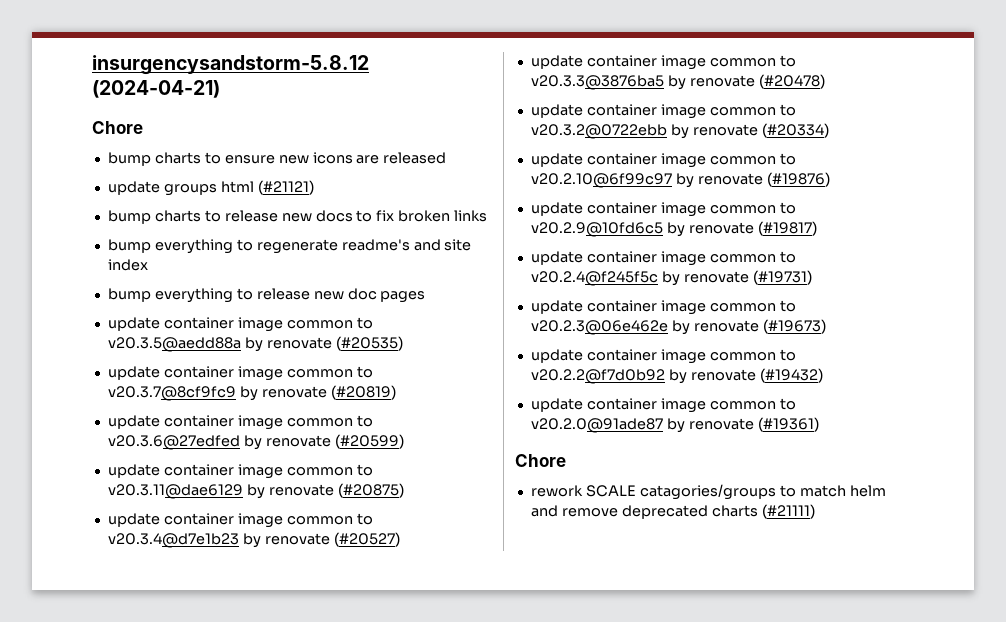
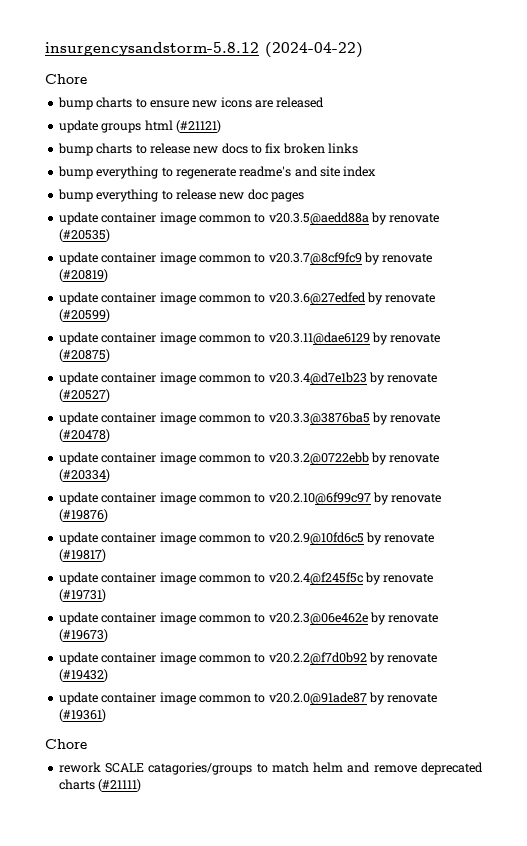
- insurgencysandstorm-5.8.12 (2024-04-21)
+ insurgencysandstorm-5.8.12 (2024-04-22)

